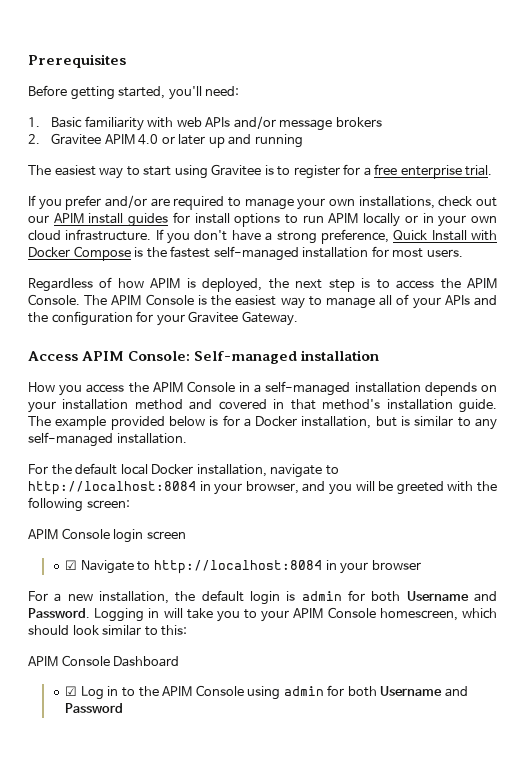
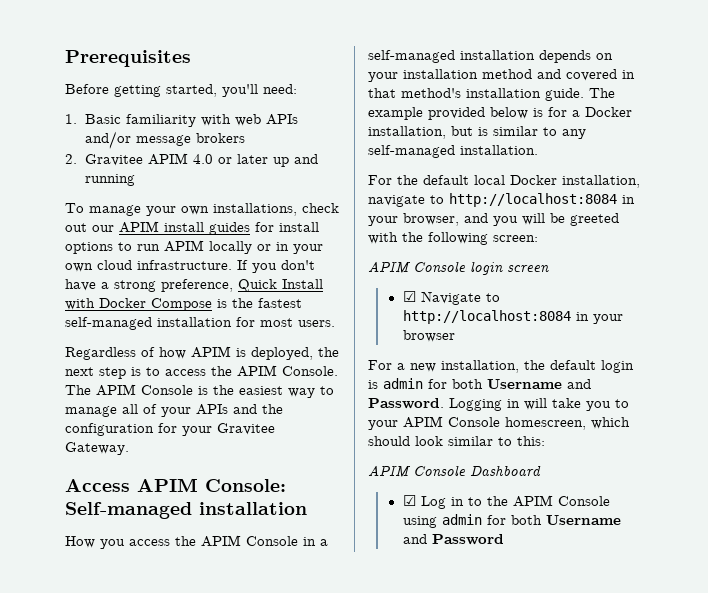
- The easiest way to start using Gravitee is to register for a free enterprise trial.
- If you prefer and/or are required to manage your own installations, check out our APIM install guides for install options to run APIM locally or in your own cloud infrastructure.
+ To manage your own installations, check out our APIM install guides for install options to run APIM locally or in your own cloud infrastructure.

